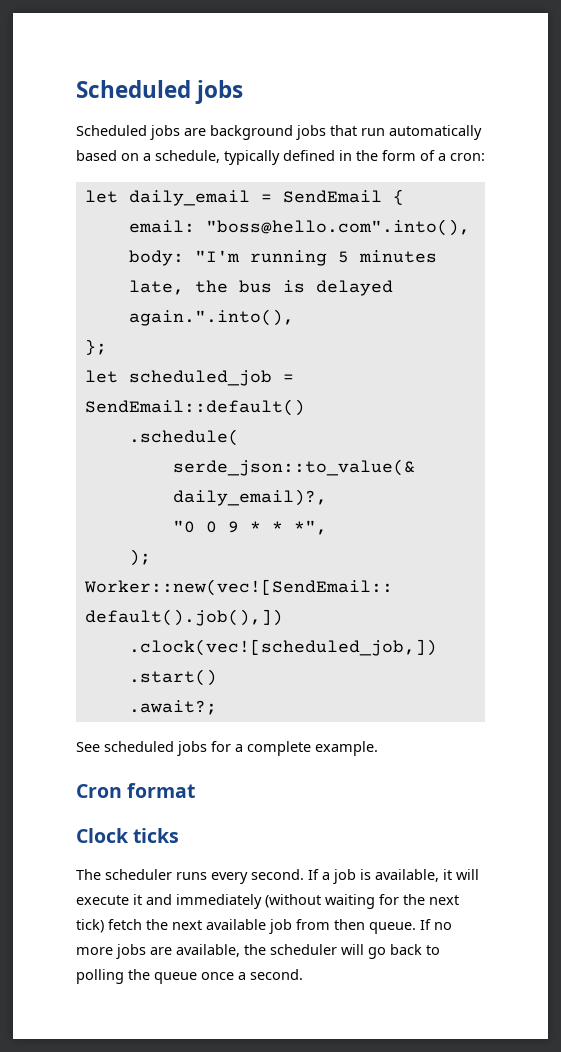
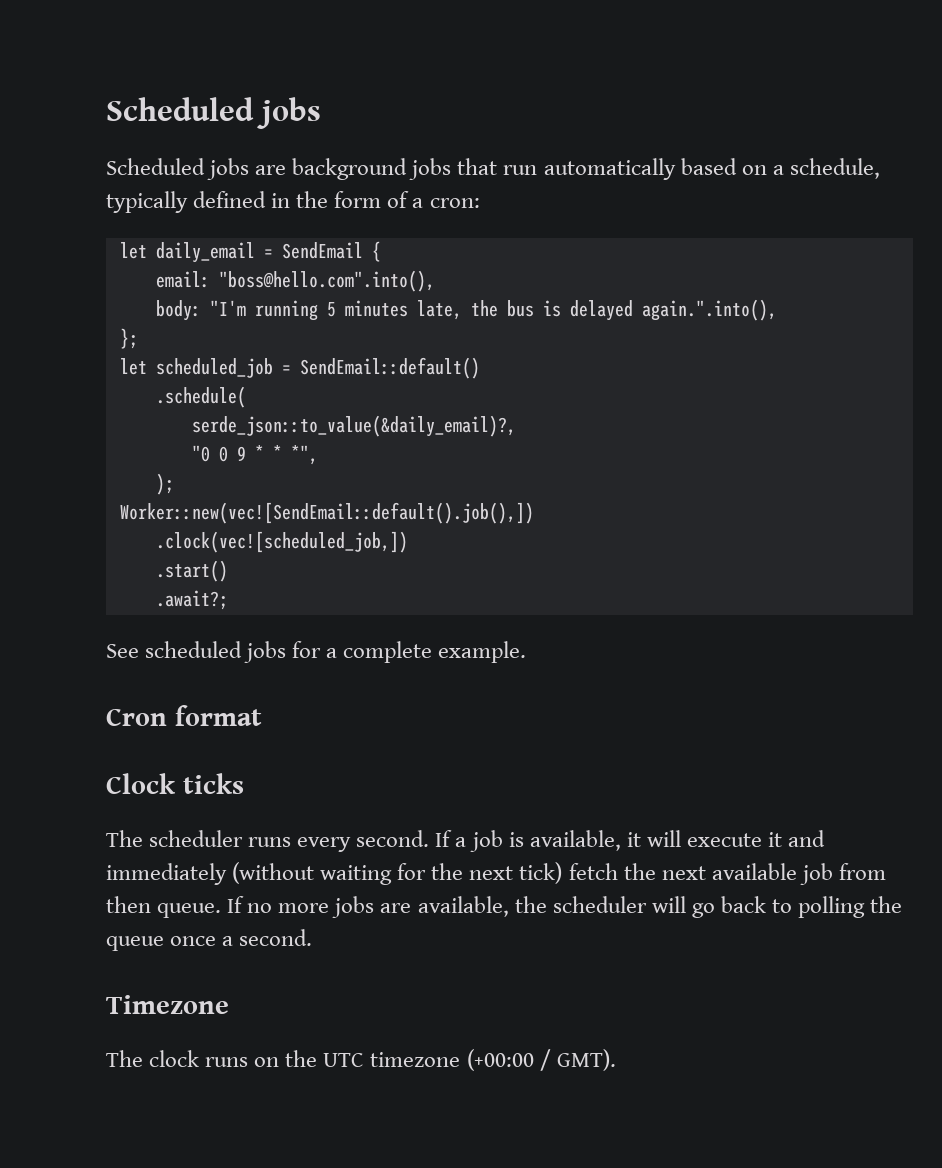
+ Timezone
+ The clock runs on the UTC timezone (+00:00 / GMT).

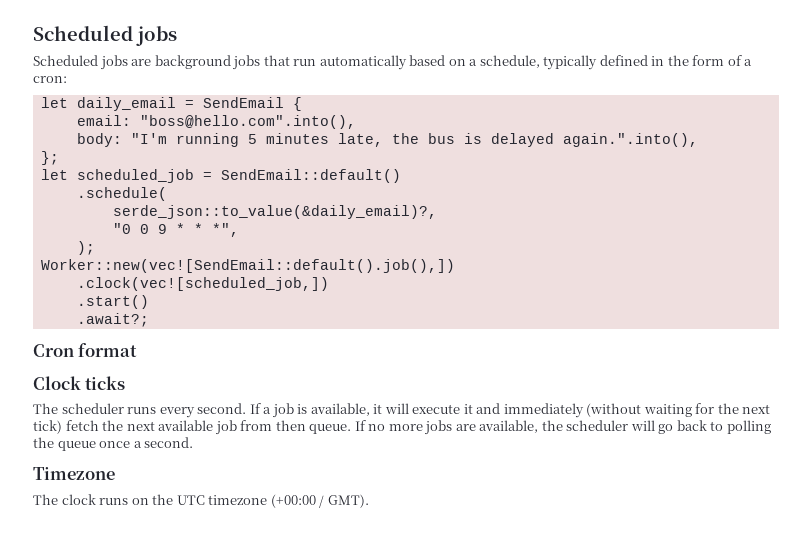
- See scheduled jobs for a complete example.

